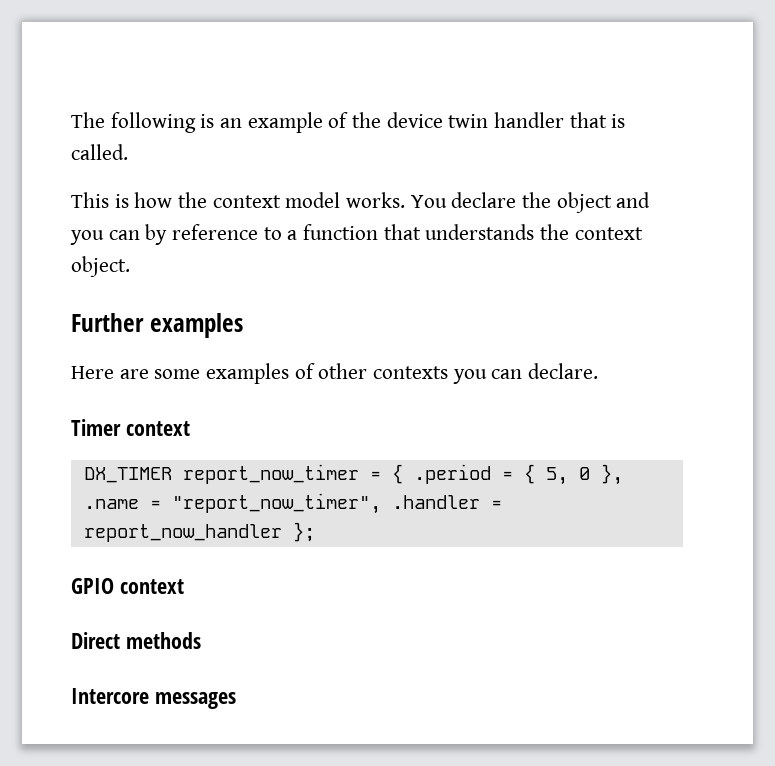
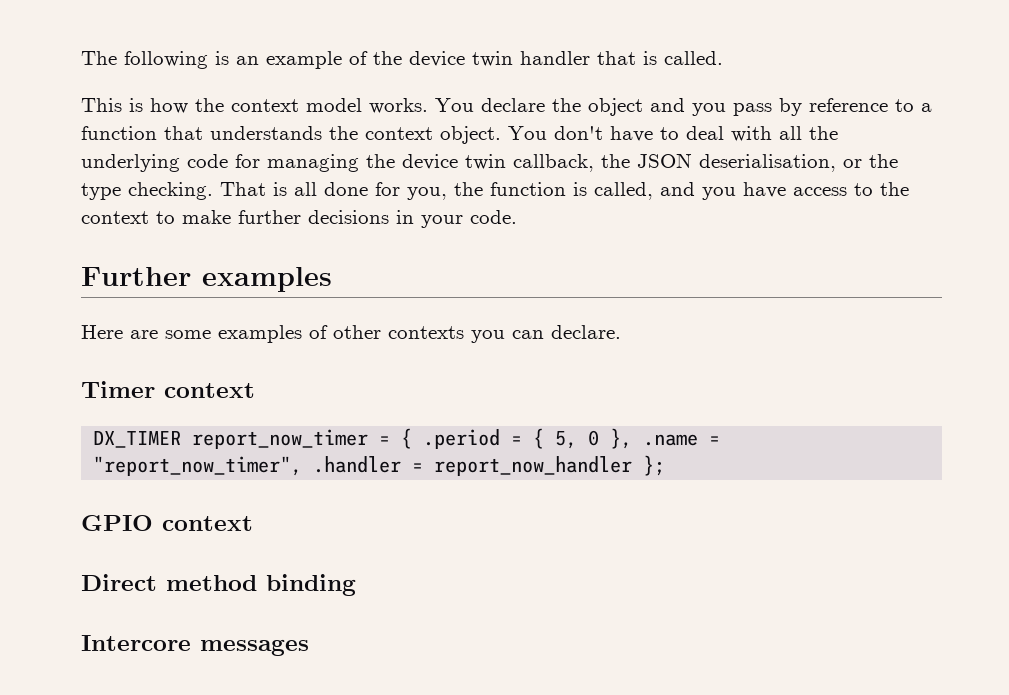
- You declare the object and you can by reference to a function that understands the context object.
+ You declare the object and you pass by reference to a function that understands the context object. You don't have to deal with all the underlying code for managing the device twin callback, the JSON deserialisation, or the type checking. That is all done for you, the function is called, and you have access to the context to make further decisions in your code.
- Direct methods
+ Direct method binding

